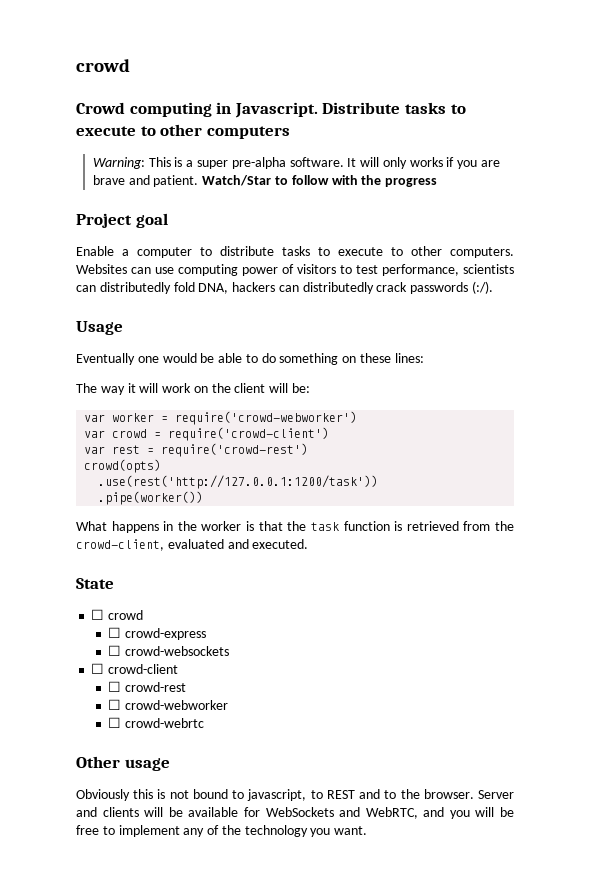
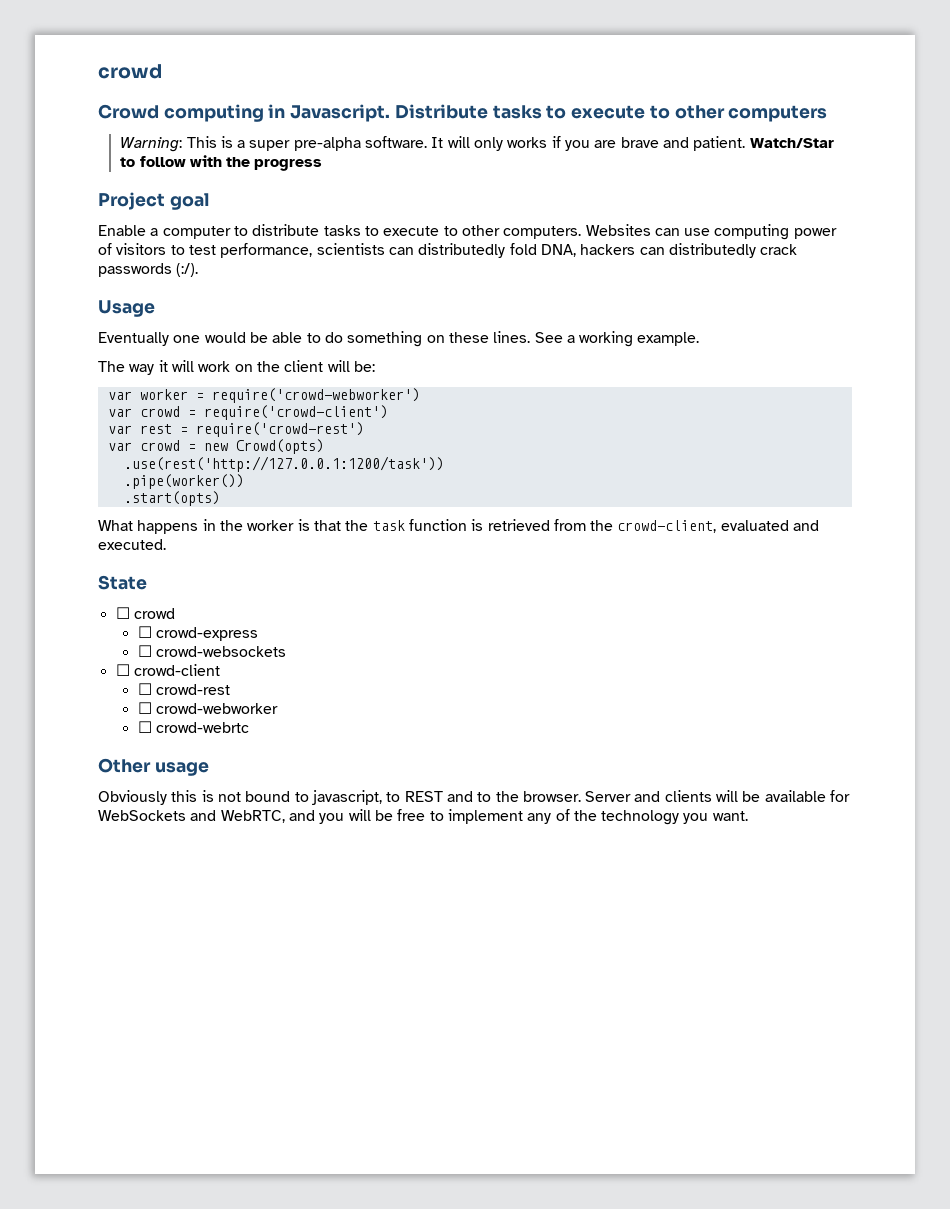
- Eventually one would be able to do something on these lines:
+ Eventually one would be able to do something on these lines. See a working example.
- crowd(opts)
+ var crowd = new Crowd(opts)
+ .start(opts)

